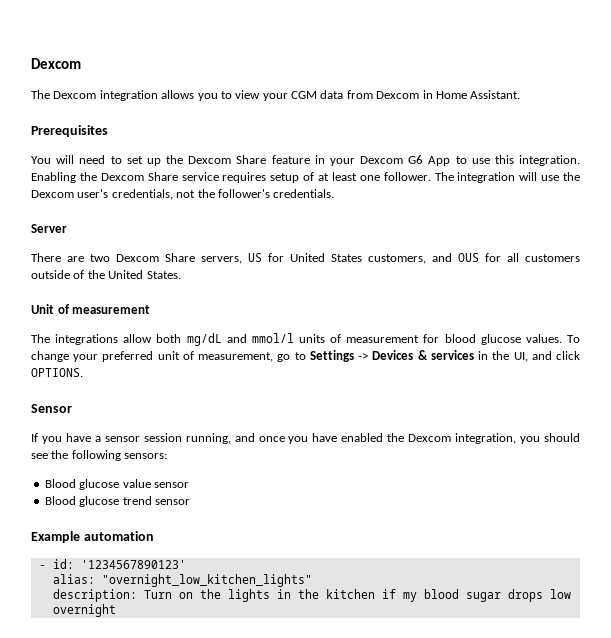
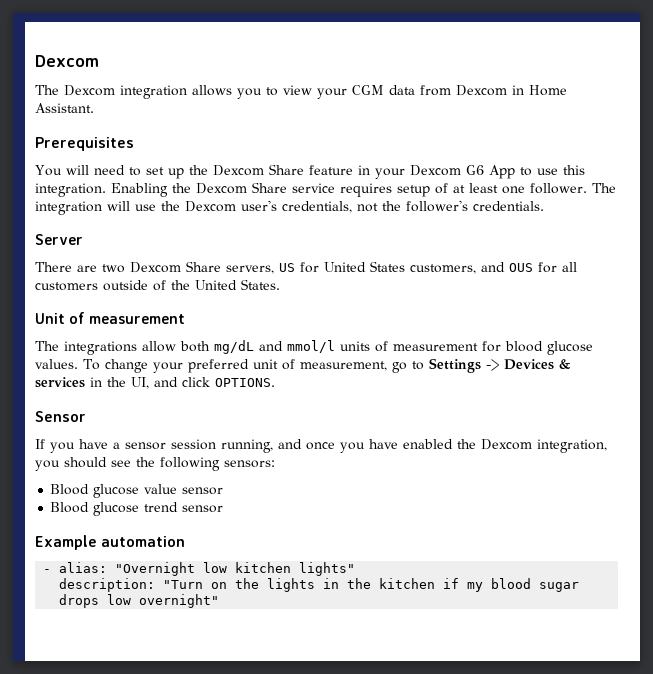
- - id: '1234567890123'
- alias: "overnight_low_kitchen_lights"
+ - alias: "Overnight low kitchen lights"
- description: Turn on the lights in the kitchen if my blood sugar drops low overnight
+ description: "Turn on the lights in the kitchen if my blood sugar drops low overnight"

